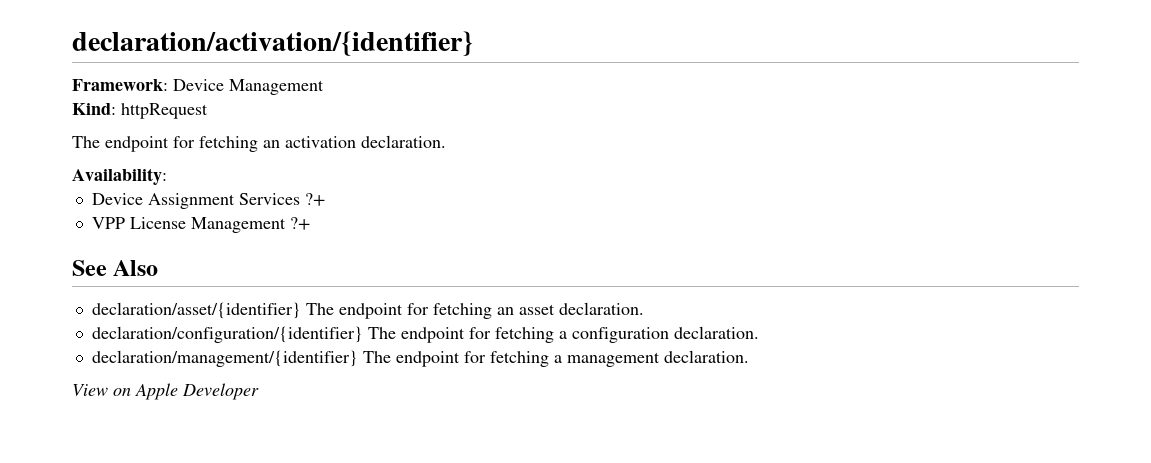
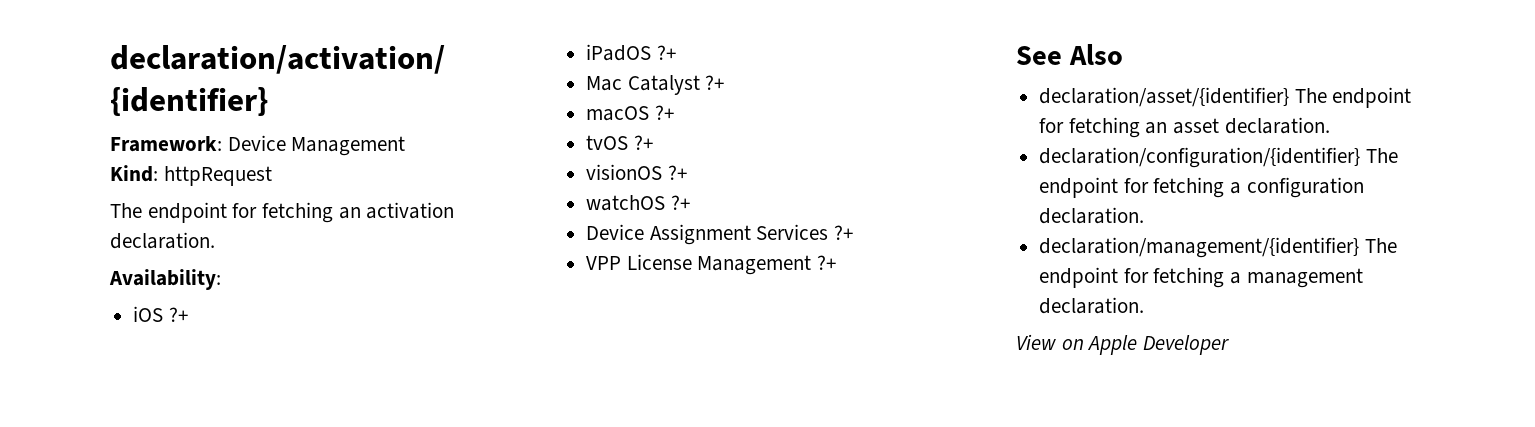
+ iOS ?+
+ iPadOS ?+
+ Mac Catalyst ?+
+ macOS ?+
+ tvOS ?+
+ visionOS ?+
+ watchOS ?+

